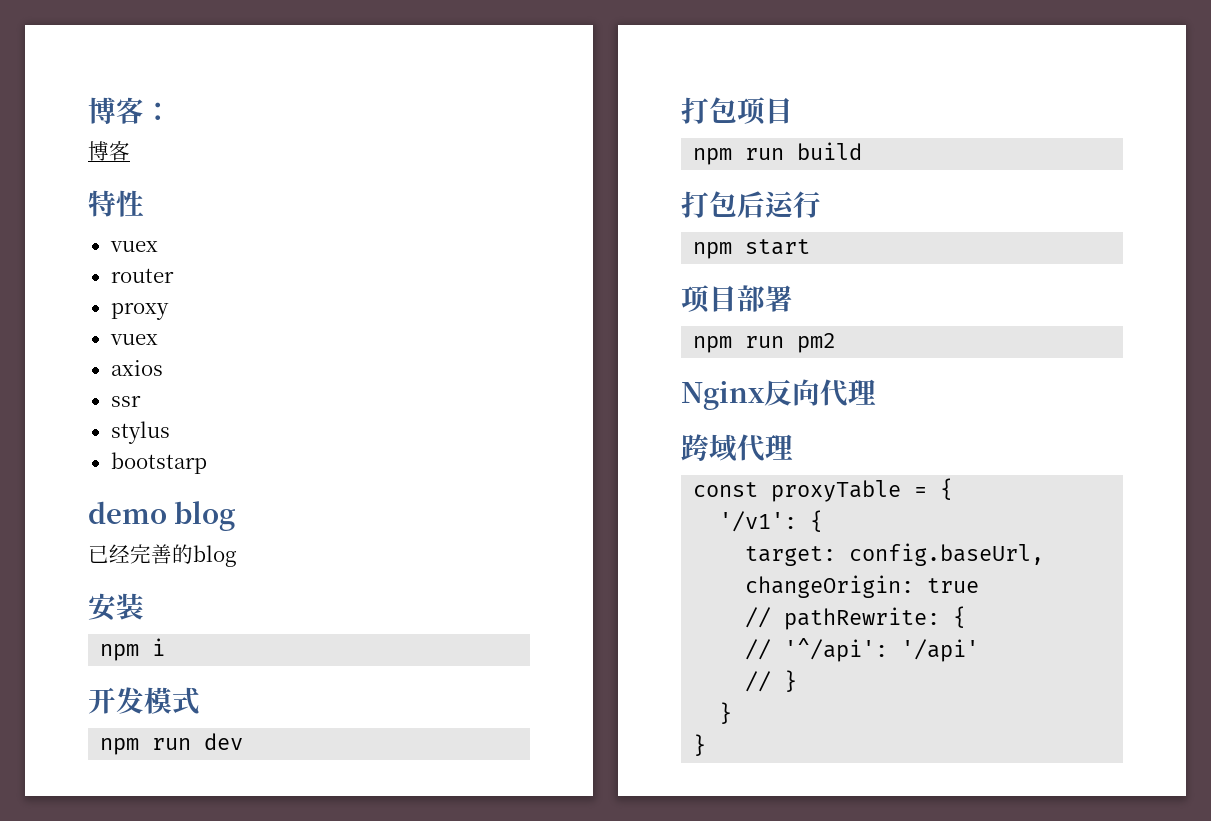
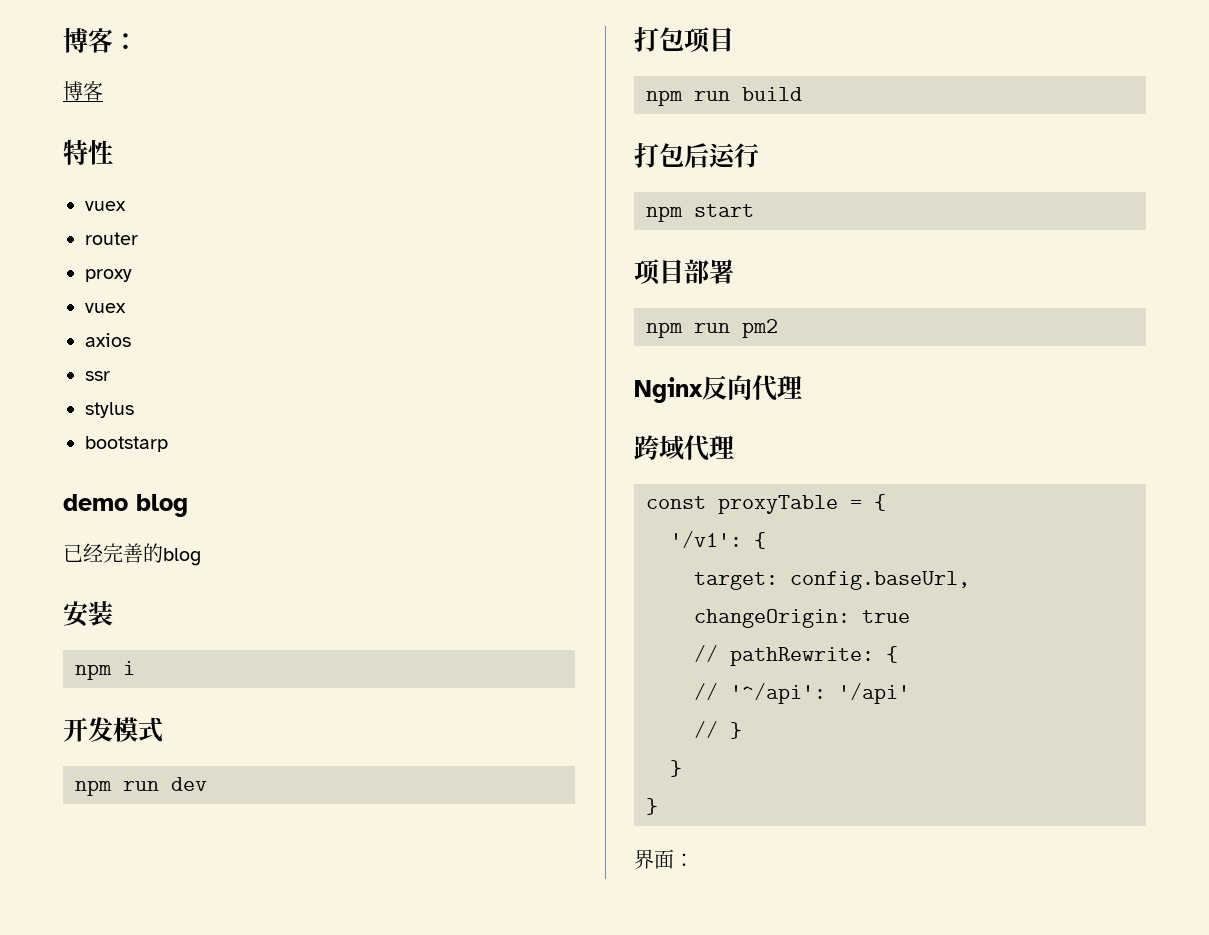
+ 界面：

